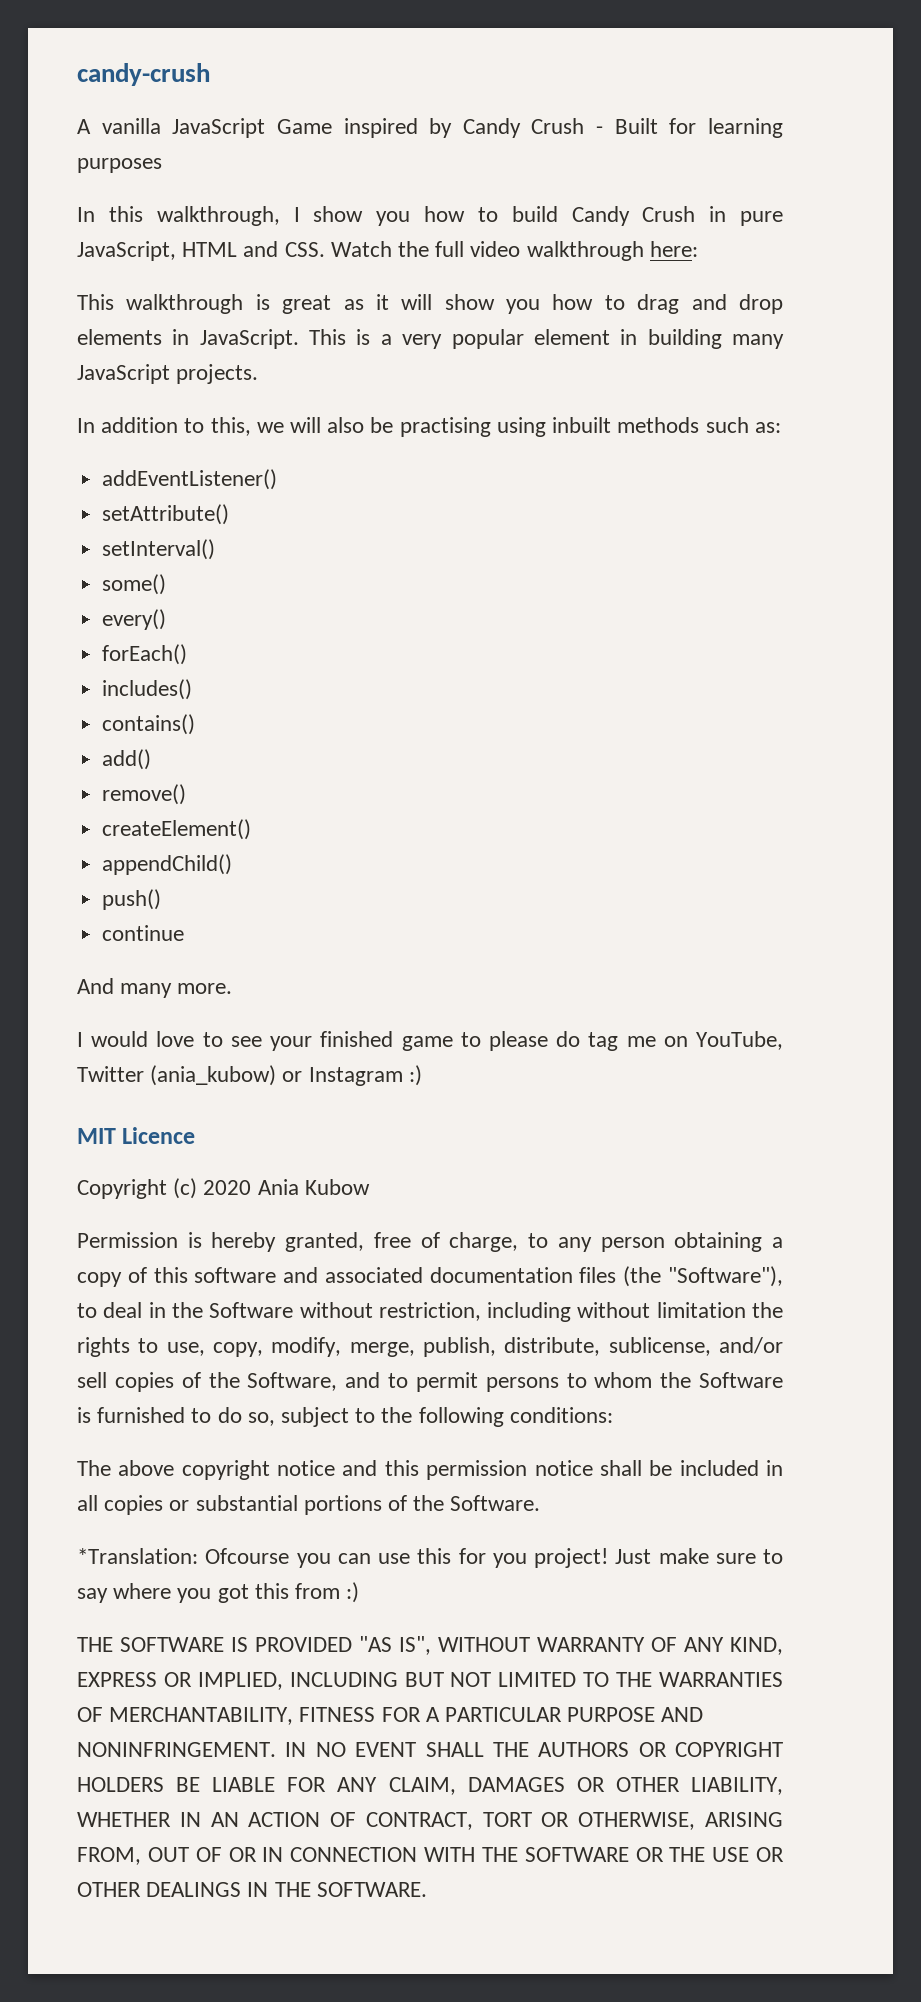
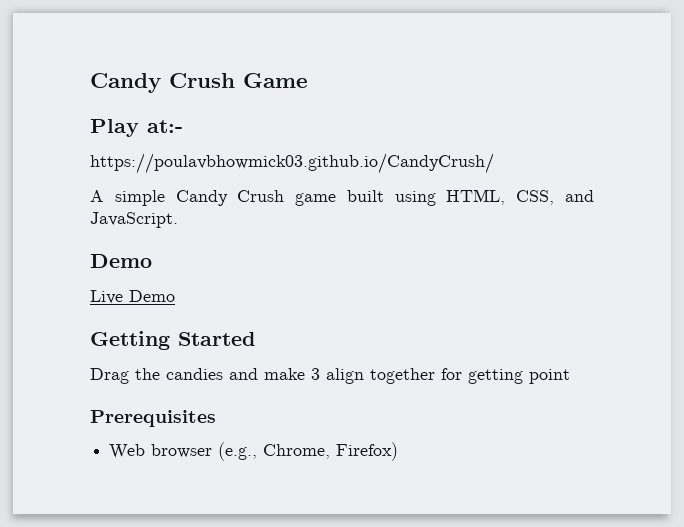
- candy-crush
- A vanilla JavaScript Game inspired by Candy Crush - Built for learning purposes
- In this walkthrough, I show you how to build Candy Crush in pure JavaScript, HTML and CSS. Watch the full video walkthrough here:
- This walkthrough is great as it will show you how to drag and drop elements in JavaScript. This is a very popular element in building many JavaScript projects.
- In addition to this, we will also be practising using inbuilt methods such as:
- addEventListener()
- setAttribute()
- setInterval()
- some()
- every()
- forEach()
- includes()
- contains()
- add()
- remove()
- createElement()
- appendChild()
- push()
- continue
- And many more.
- I would love to see your finished game to please do tag me on YouTube, Twitter (ania_kubow) or Instagram :)
- MIT Licence
- Copyright (c) 2020 Ania Kubow
- Permission is hereby granted, free of charge, to any person obtaining a copy of this software and associated documentation files (the "Software"), to deal in the Software without restriction, including without limitation the rights to use, copy, modify, merge, publish, distribute, sublicense, and/or sell copies of the Software, and to permit persons to whom the Software is furnished to do so, subject to the following conditions:
- The above copyright notice and this permission notice shall be included in all copies or substantial portions of the Software.
- *Translation: Ofcourse you can use this for you project! Just make sure to say where you got this from :)
- THE SOFTWARE IS PROVIDED "AS IS", WITHOUT WARRANTY OF ANY KIND, EXPRESS OR IMPLIED, INCLUDING BUT NOT LIMITED TO THE WARRANTIES OF MERCHANTABILITY, FITNESS FOR A PARTICULAR PURPOSE AND NONINFRINGEMENT. IN NO EVENT SHALL THE AUTHORS OR COPYRIGHT HOLDERS BE LIABLE FOR ANY CLAIM, DAMAGES OR OTHER LIABILITY, WHETHER IN AN ACTION OF CONTRACT, TORT OR OTHERWISE, ARISING FROM, OUT OF OR IN CONNECTION WITH THE SOFTWARE OR THE USE OR OTHER DEALINGS IN THE SOFTWARE.
+ Candy Crush Game
+ Play at:-
+ https://poulavbhowmick03.github.io/CandyCrush/
+ A simple Candy Crush game built using HTML, CSS, and JavaScript.
+ Demo
+ Live Demo
+ Getting Started
+ Drag the candies and make 3 align together for getting point
+ Prerequisites
+ Web browser (e.g., Chrome, Firefox)

